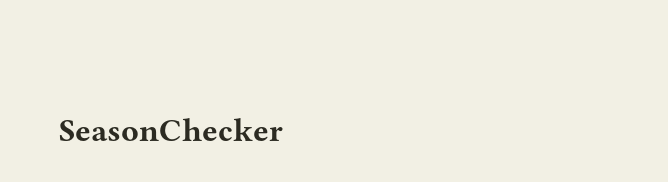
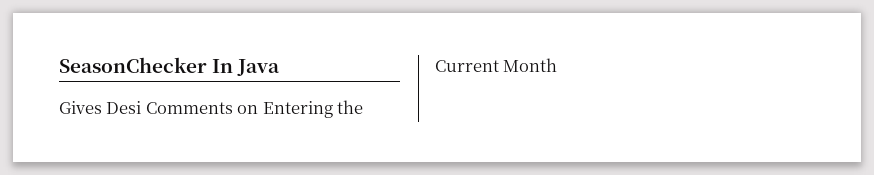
- SeasonChecker
+ SeasonChecker In Java
+ Gives Desi Comments on Entering the Current Month

